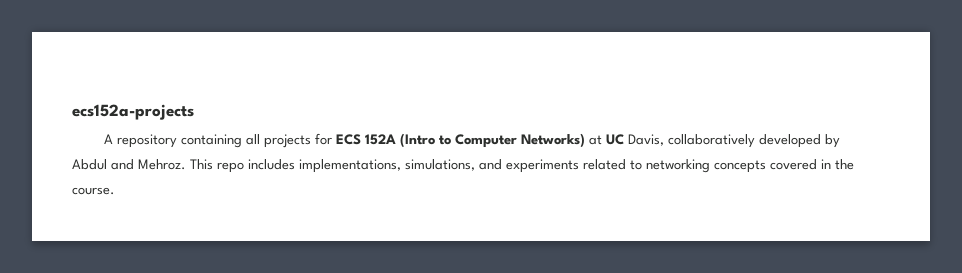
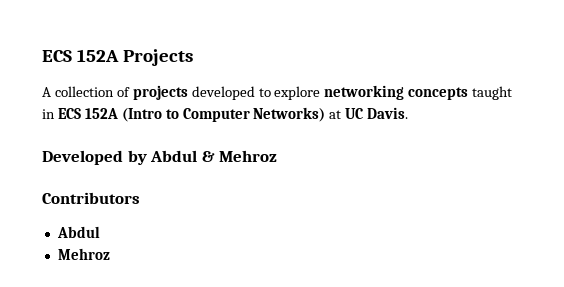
- ecs152a-projects
- A repository containing all projects for ECS 152A (Intro to Computer Networks) at UC Davis, collaboratively developed by Abdul and Mehroz. This repo includes implementations, simulations, and experiments related to networking concepts covered in the course.
+ ECS 152A Projects
+ A collection of projects developed to explore networking concepts taught in ECS 152A (Intro to Computer Networks) at UC Davis.
+ Developed by Abdul & Mehroz
+ Contributors
+ Abdul
+ Mehroz

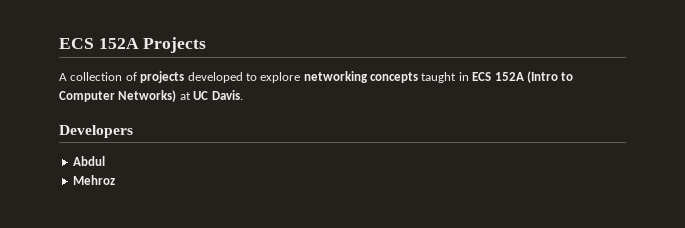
- Developed by Abdul & Mehroz
- Contributors
+ Developers

